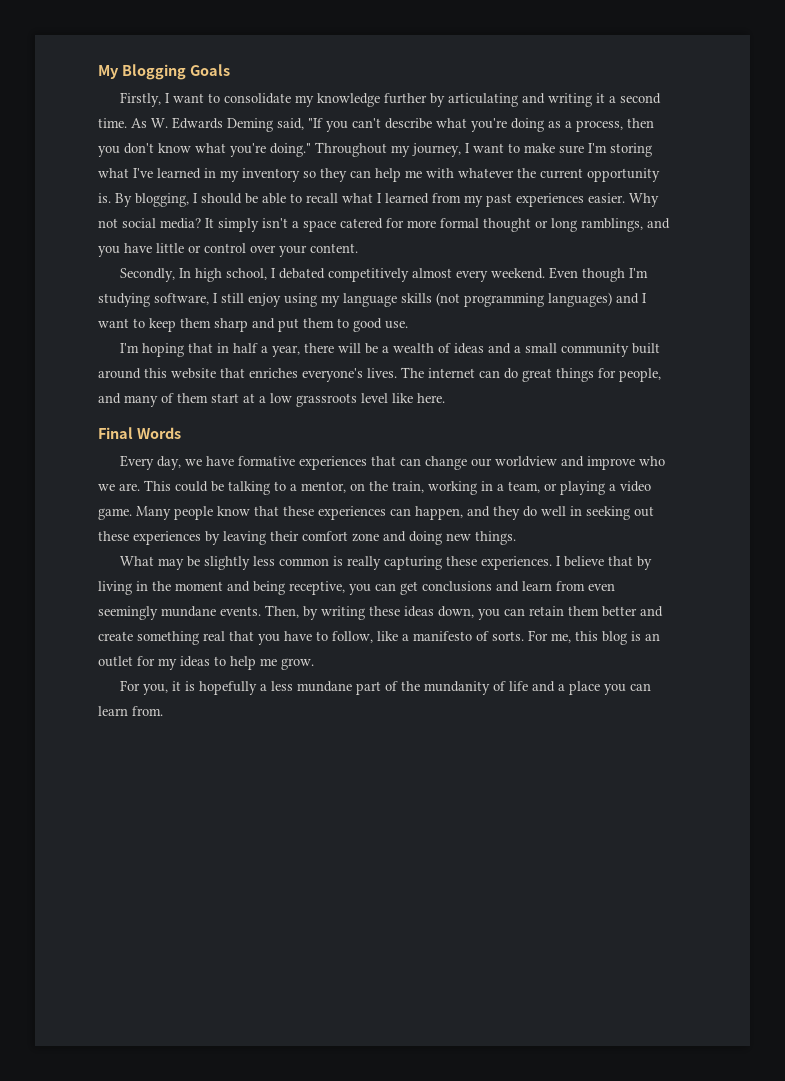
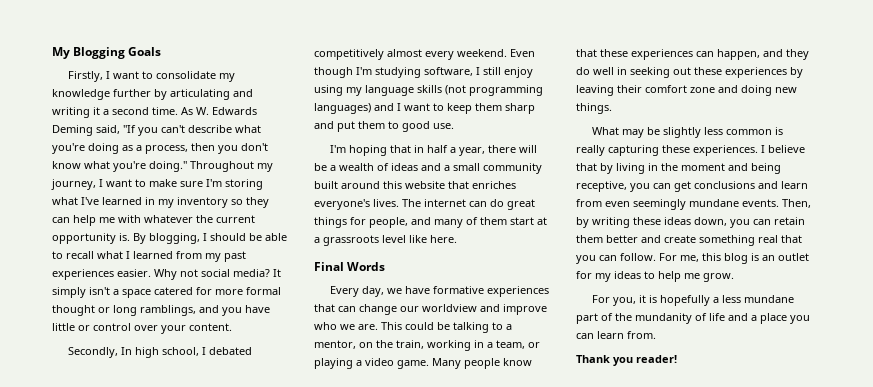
- The internet can do great things for people, and many of them start at a low grassroots level like here.
+ The internet can do great things for people, and many of them start at a grassroots level like here.
- Then, by writing these ideas down, you can retain them better and create something real that you have to follow, like a manifesto of sorts.
+ Then, by writing these ideas down, you can retain them better and create something real that you can follow.
+ Thank you reader!

